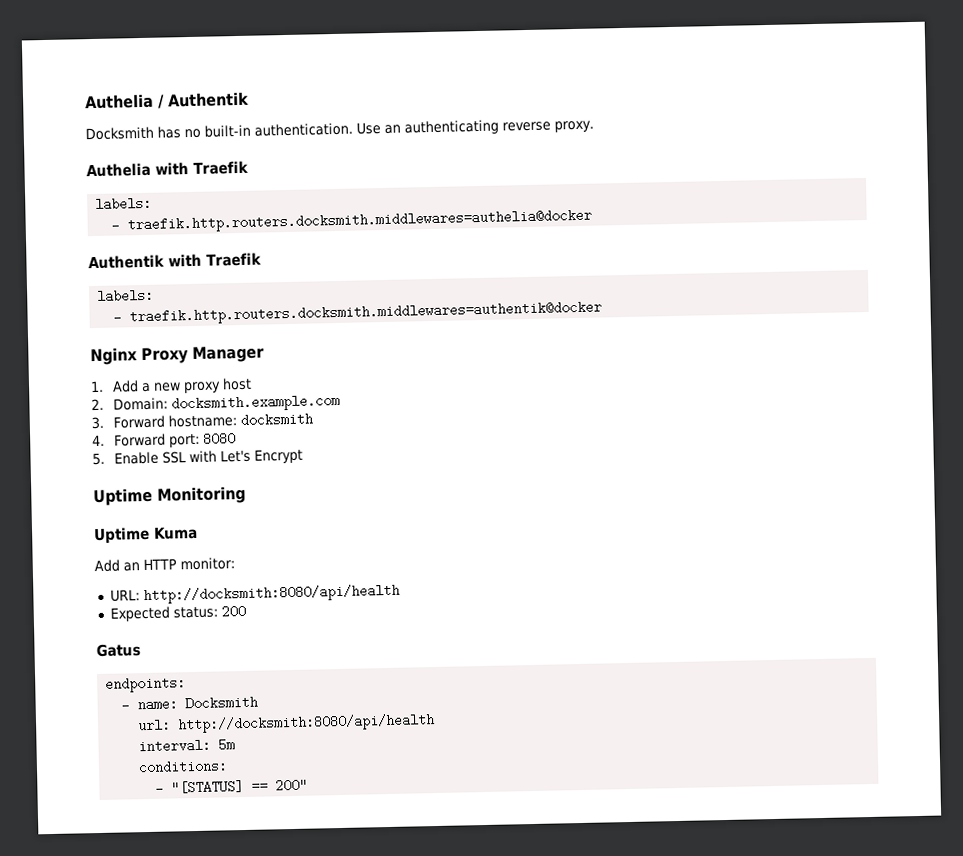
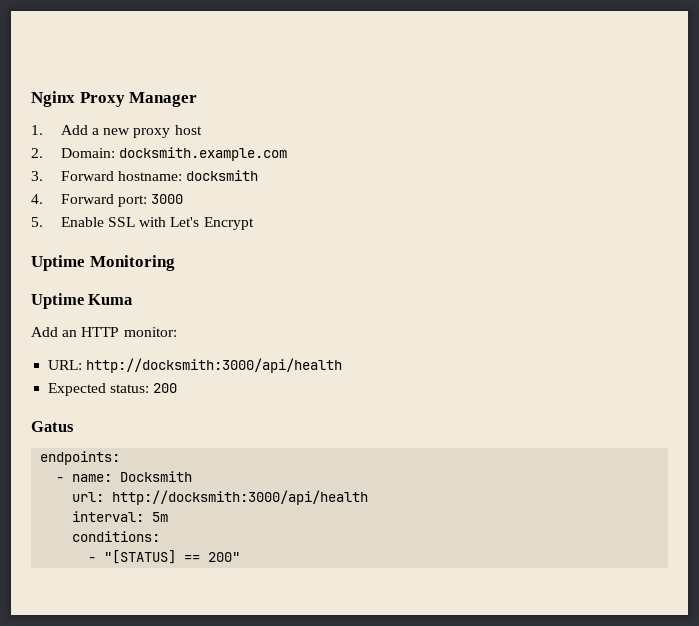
- Authelia / Authentik
- Docksmith has no built-in authentication. Use an authenticating reverse proxy.
- Authelia with Traefik
- labels:
- - traefik.http.routers.docksmith.middlewares=authelia@docker
- Authentik with Traefik
- labels:
- - traefik.http.routers.docksmith.middlewares=authentik@docker
- 4. Forward port: 8080
+ 4. Forward port: 3000
- URL: http://docksmith:8080/api/health
+ URL: http://docksmith:3000/api/health
- url: http://docksmith:8080/api/health
+ url: http://docksmith:3000/api/health

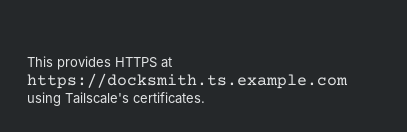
- Nginx Proxy Manager
- 1. Add a new proxy host
- 2. Domain: docksmith.example.com
- 3. Forward hostname: docksmith
- 4. Forward port: 3000
- 5. Enable SSL with Let's Encrypt
- Uptime Monitoring
- Uptime Kuma
- Add an HTTP monitor:
- URL: http://docksmith:3000/api/health
- Expected status: 200
- Gatus
- endpoints:
- - name: Docksmith
- url: http://docksmith:3000/api/health
- interval: 5m
- conditions:
- - "[STATUS] == 200"
+ This provides HTTPS at https://docksmith.ts.example.com using Tailscale's certificates.

